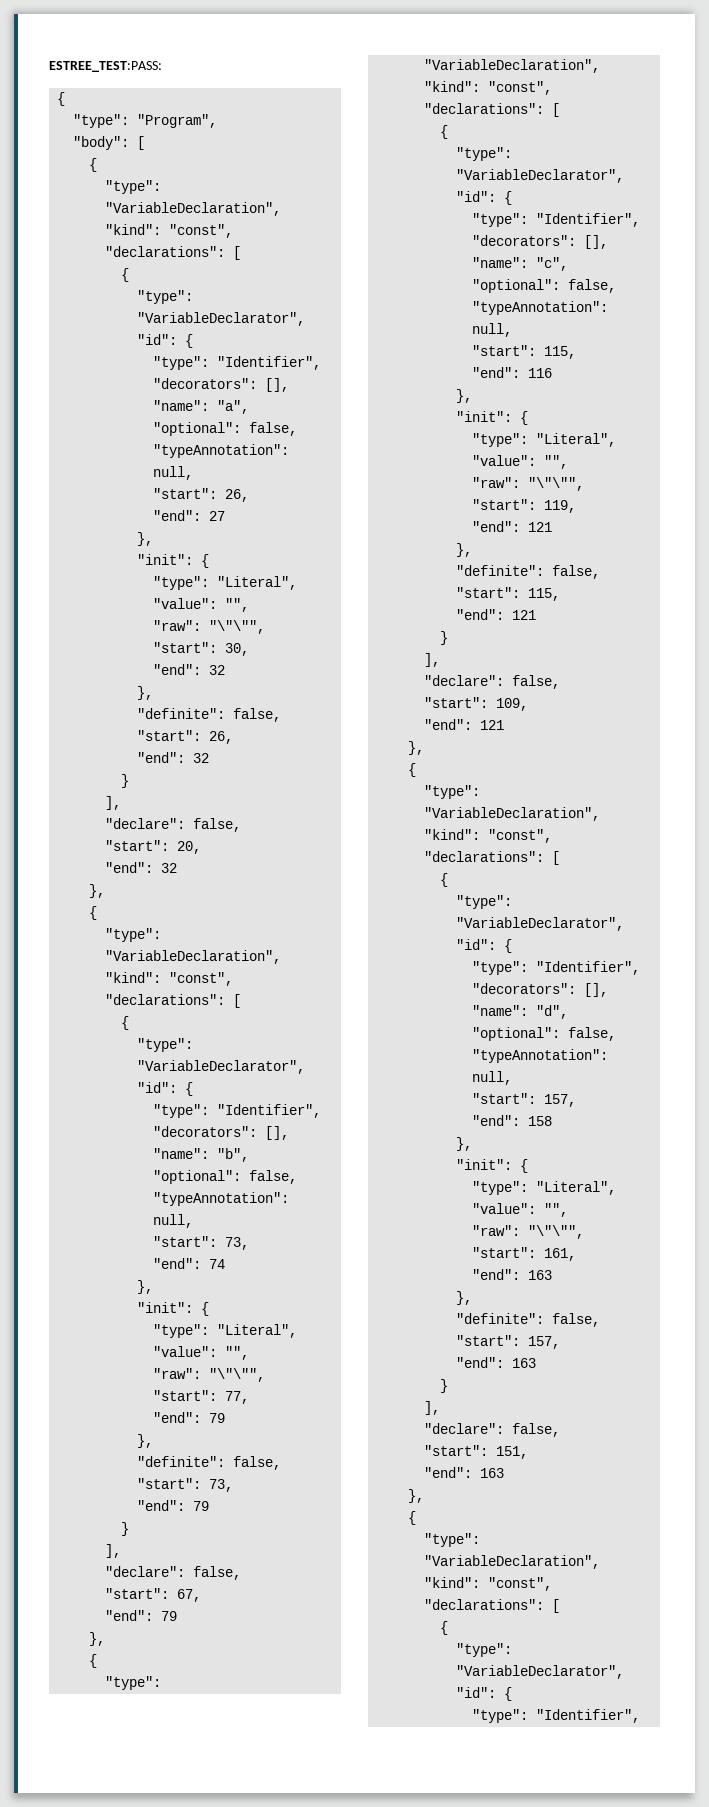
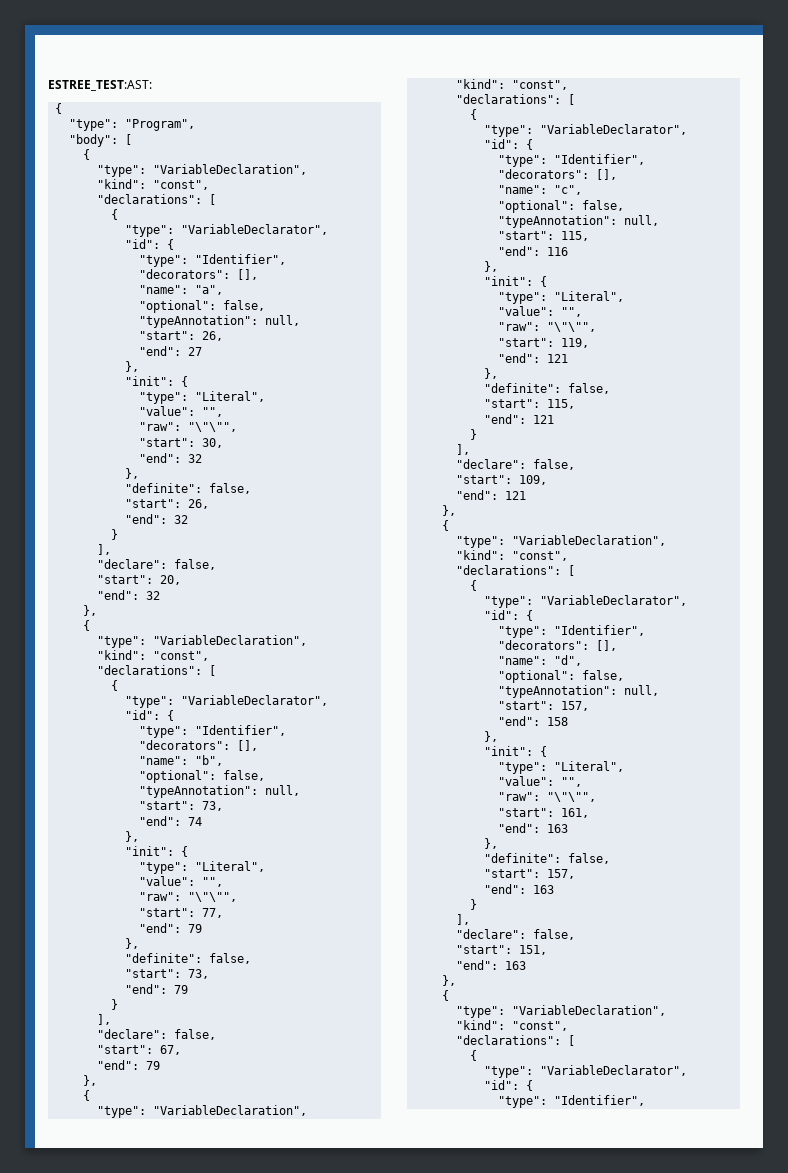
- ESTREE_TEST:PASS:
+ ESTREE_TEST:AST:

